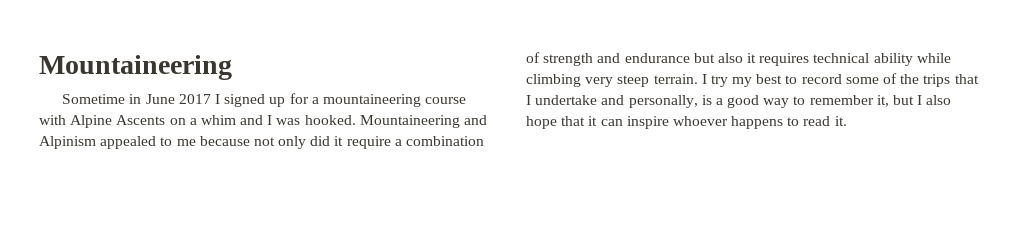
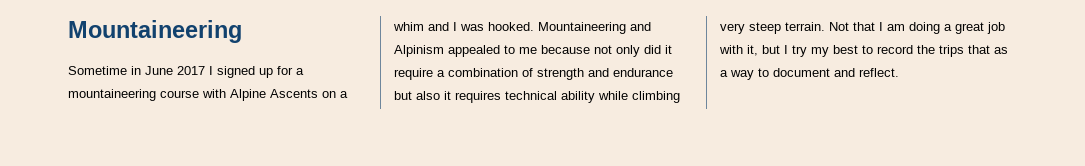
- I try my best to record some of the trips that I undertake and personally, is a good way to remember it, but I also hope that it can inspire whoever happens to read it.
+ Not that I am doing a great job with it, but I try my best to record the trips that as a way to document and reflect.

